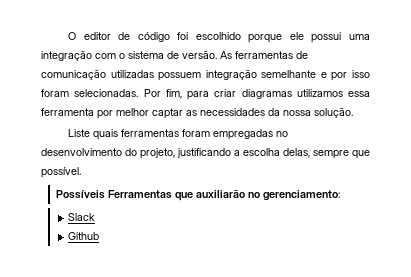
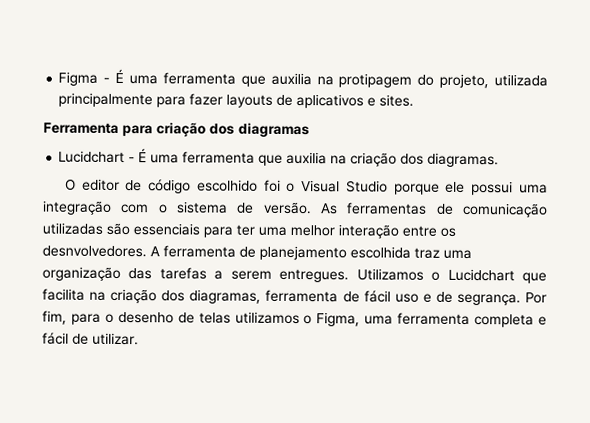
- O editor de código foi escolhido porque ele possui uma integração com o sistema de versão.
+ Figma - É uma ferramenta que auxilia na protipagem do projeto, utilizada principalmente para fazer layouts de aplicativos e sites.
+ Ferramenta para criação dos diagramas
+ Lucidchart - É uma ferramenta que auxilia na criação dos diagramas.
+ O editor de código escolhido foi o Visual Studio porque ele possui uma integração com o sistema de versão.
- As ferramentas de comunicação utilizadas possuem integração semelhante e por isso foram selecionadas. Por fim, para criar diagramas utilizamos essa ferramenta por melhor captar as necessidades da nossa solução.
- Liste quais ferramentas foram empregadas no desenvolvimento do projeto, justificando a escolha delas, sempre que possível.
- Possíveis Ferramentas que auxiliarão no gerenciamento:
- Slack
- Github
+ As ferramentas de comunicação utilizadas são essenciais para ter uma melhor interação entre os desnvolvedores. A ferramenta de planejamento escolhida traz uma organização das tarefas a serem entregues. Utilizamos o Lucidchart que facilita na criação dos diagramas, ferramenta de fácil uso e de segrança. Por fim, para o desenho de telas utilizamos o Figma, uma ferramenta completa e fácil de utilizar.

